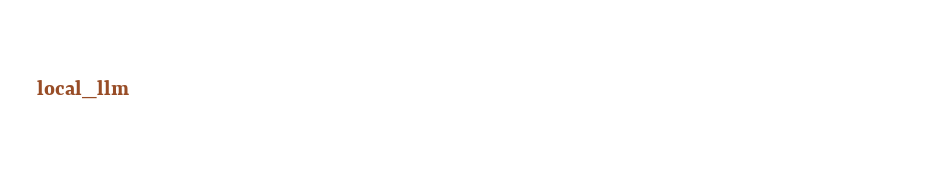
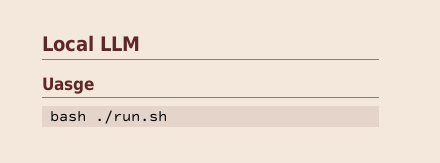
- local_llm
+ Local LLM
+ Uasge
+ bash ./run.sh

